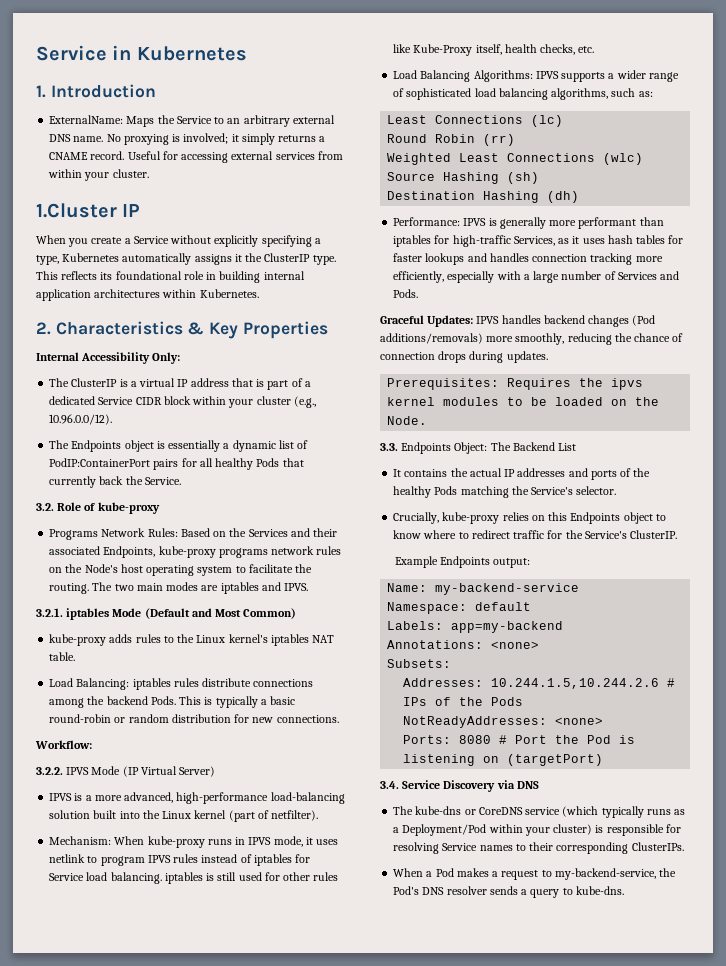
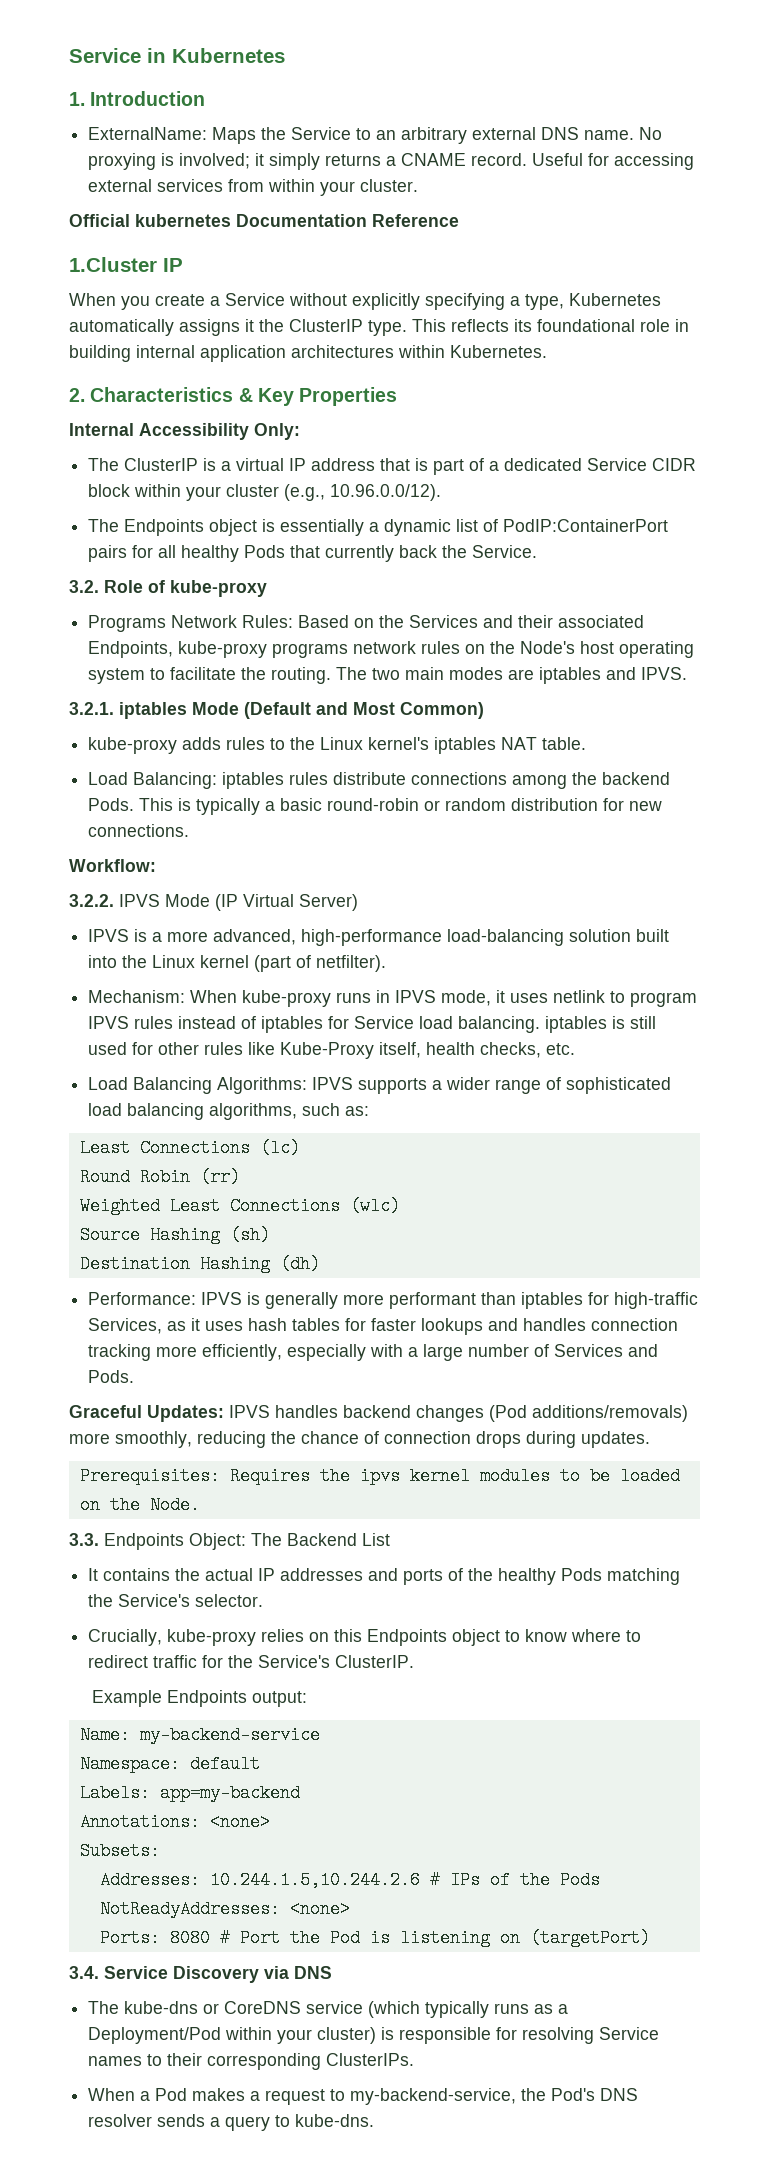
+ Official kubernetes Documentation Reference

